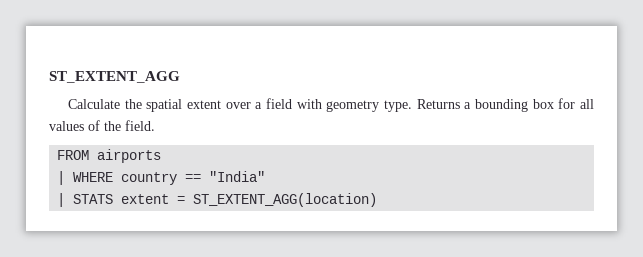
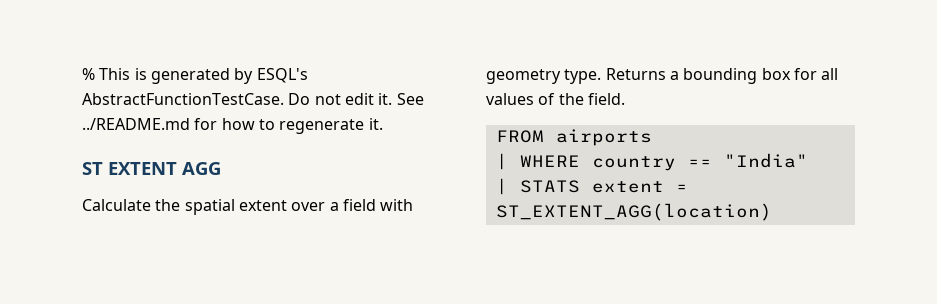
- ST_EXTENT_AGG
+ % This is generated by ESQL's AbstractFunctionTestCase. Do not edit it. See ../README.md for how to regenerate it.
+ ST EXTENT AGG

